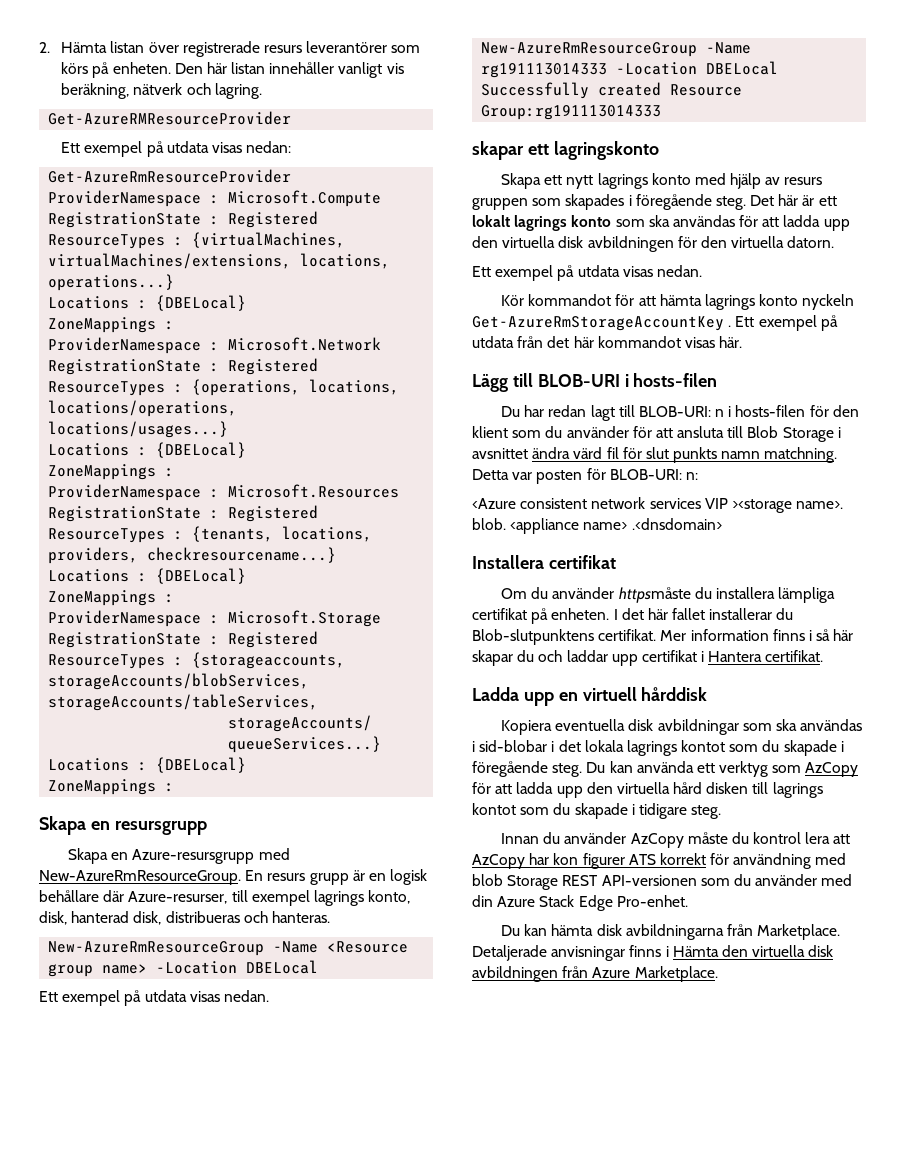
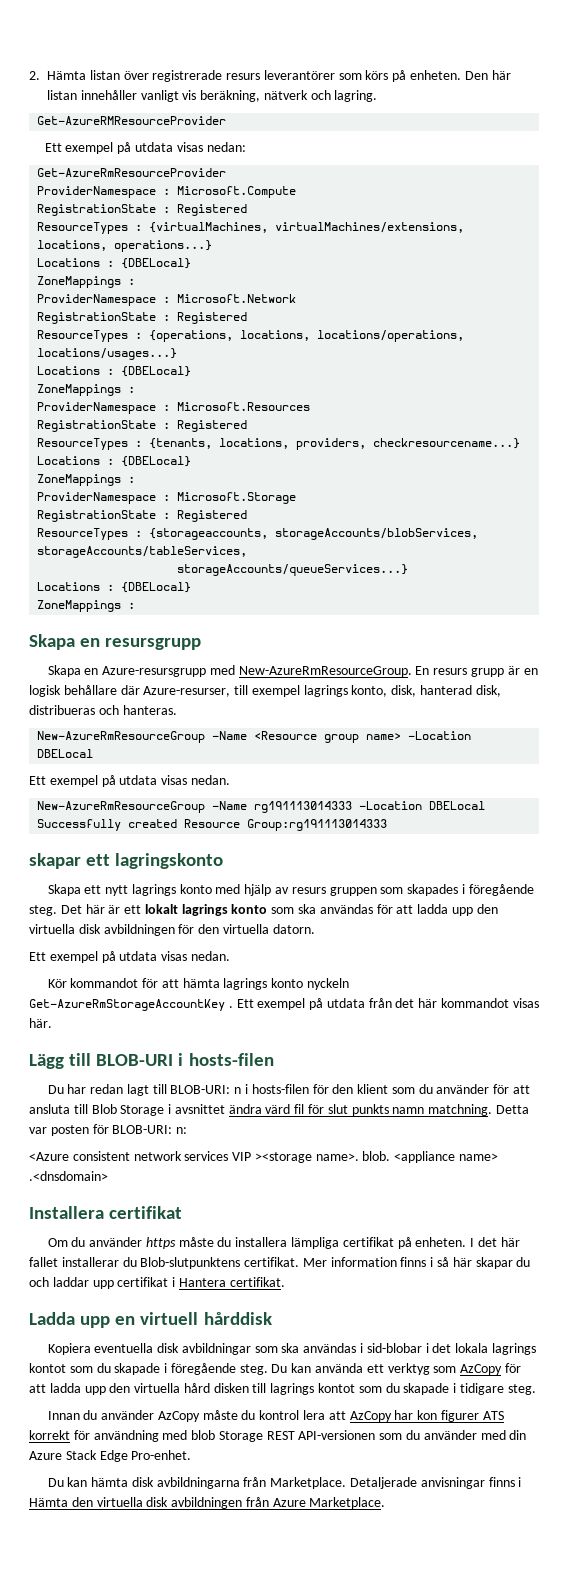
- Om du använder httpsmåste du installera lämpliga certifikat på enheten.
+ Om du använder https måste du installera lämpliga certifikat på enheten.

